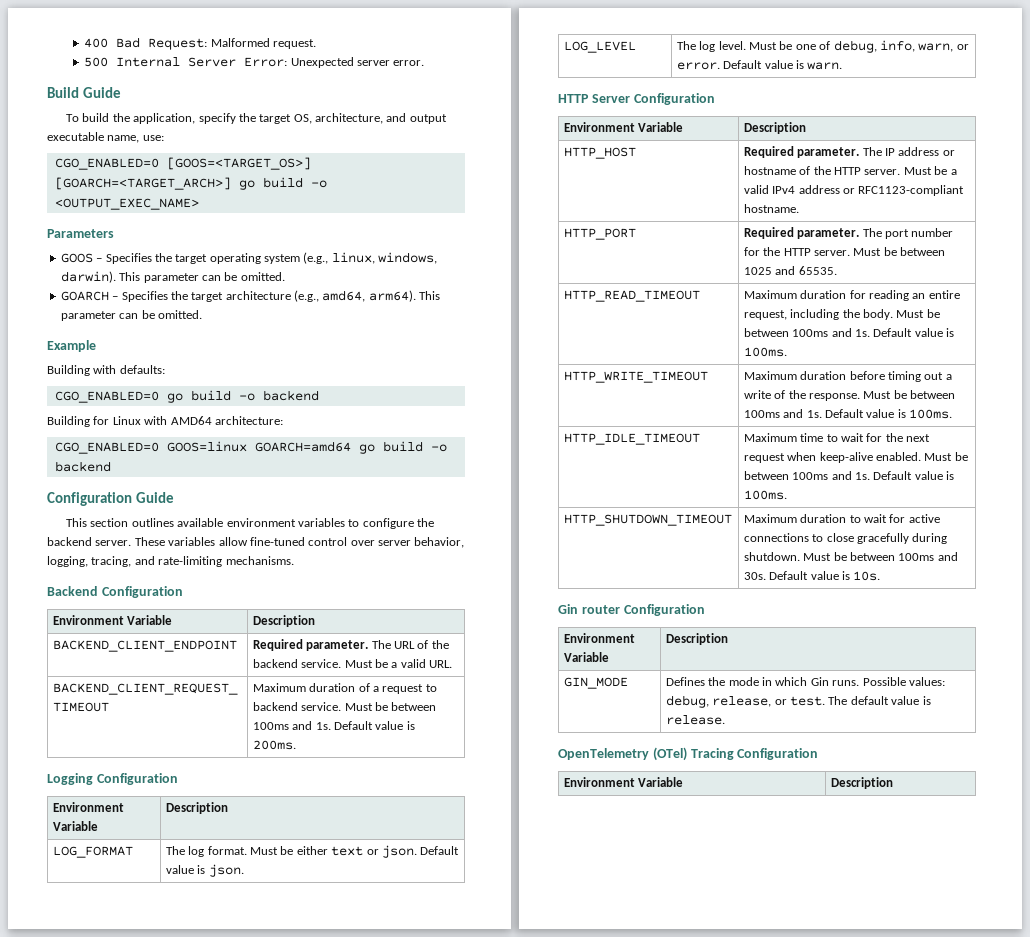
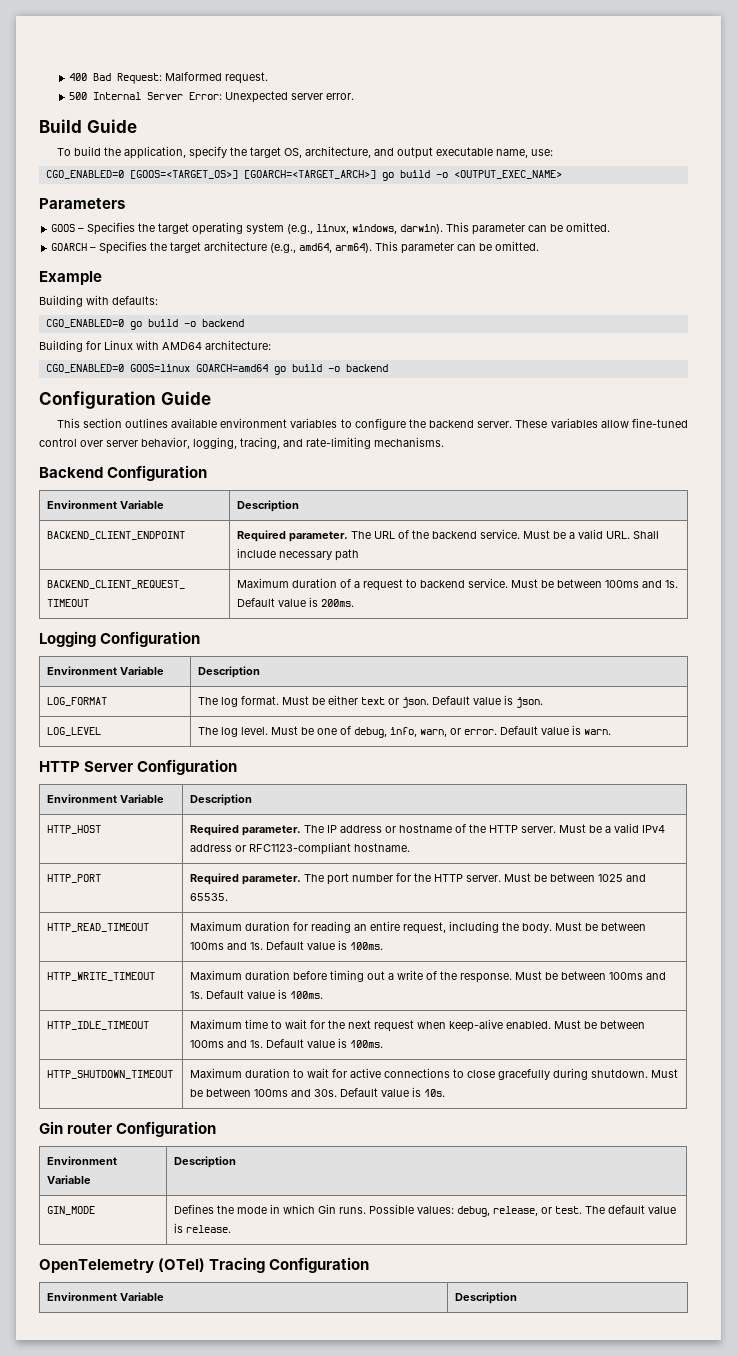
- BACKEND_CLIENT_ENDPOINT | Required parameter. The URL of the backend service. Must be a valid URL.
+ BACKEND_CLIENT_ENDPOINT | Required parameter. The URL of the backend service. Must be a valid URL. Shall include necessary path

